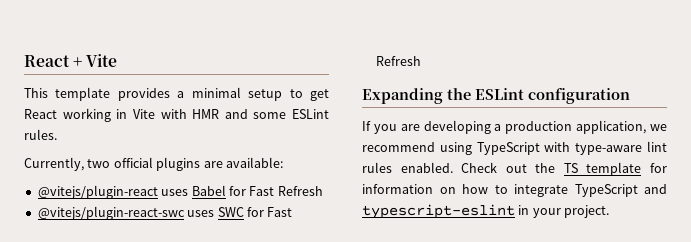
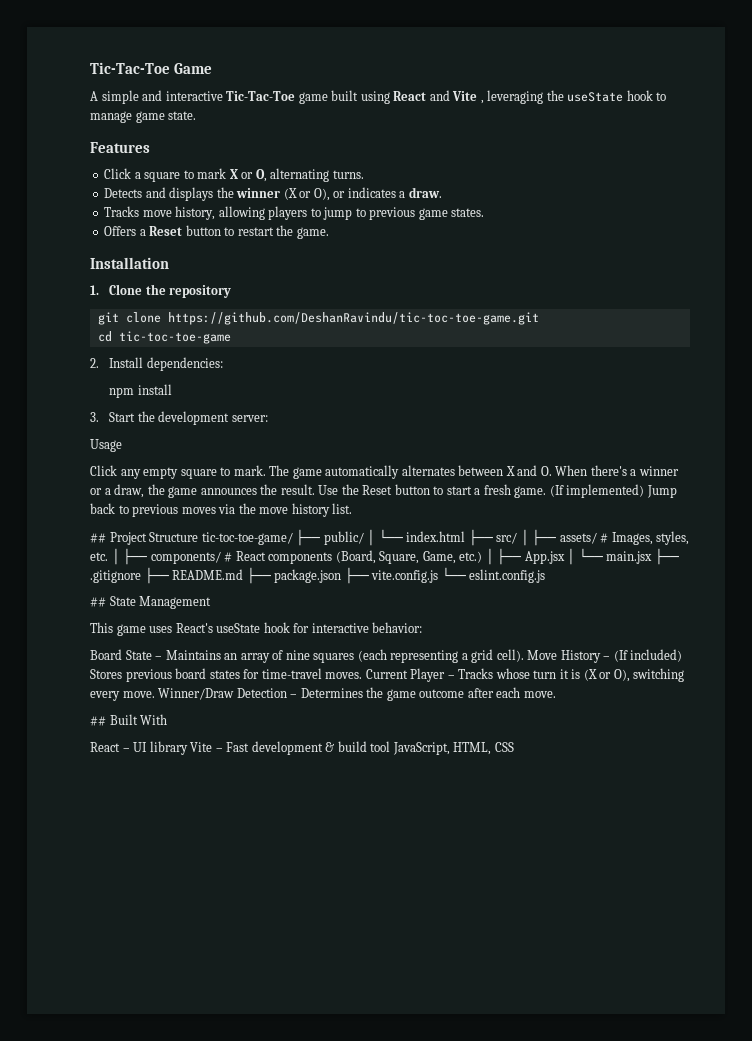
- React + Vite
- This template provides a minimal setup to get React working in Vite with HMR and some ESLint rules.
- Currently, two official plugins are available:
- @vitejs/plugin-react uses Babel for Fast Refresh
- @vitejs/plugin-react-swc uses SWC for Fast Refresh
- Expanding the ESLint configuration
- If you are developing a production application, we recommend using TypeScript with type-aware lint rules enabled. Check out the TS template for information on how to integrate TypeScript and typescript-eslint in your project.
+ Tic-Tac-Toe Game
+ A simple and interactive Tic-Tac-Toe game built using React and Vite , leveraging the useState hook to manage game state.
+ Features
+ Click a square to mark X or O, alternating turns.
+ Detects and displays the winner (X or O), or indicates a draw.
+ Tracks move history, allowing players to jump to previous game states.
+ Offers a Reset button to restart the game.
+ Installation
+ 1. Clone the repository
+ git clone https://github.com/DeshanRavindu/tic-toc-toe-game.git
+ cd tic-toc-toe-game
+ 2. Install dependencies:
+ npm install
+ 3. Start the development server:
+ Usage
+ Click any empty square to mark. The game automatically alternates between X and O. When there's a winner or a draw, the game announces the result. Use the Reset button to start a fresh game. (If implemented) Jump back to previous moves via the move history list.
+ ## Project Structure tic-toc-toe-game/ ├── public/ │ └── index.html ├── src/ │ ├── assets/ # Images, styles, etc. │ ├── components/ # React components (Board, Square, Game, etc.) │ ├── App.jsx │ └── main.jsx ├── .gitignore ├── README.md ├── package.json ├── vite.config.js └── eslint.config.js
+ ## State Management
+ This game uses React's useState hook for interactive behavior:
+ Board State – Maintains an array of nine squares (each representing a grid cell). Move History – (If included) Stores previous board states for time-travel moves. Current Player – Tracks whose turn it is (X or O), switching every move. Winner/Draw Detection – Determines the game outcome after each move.
+ ## Built With
+ React – UI library Vite – Fast development & build tool JavaScript, HTML, CSS

